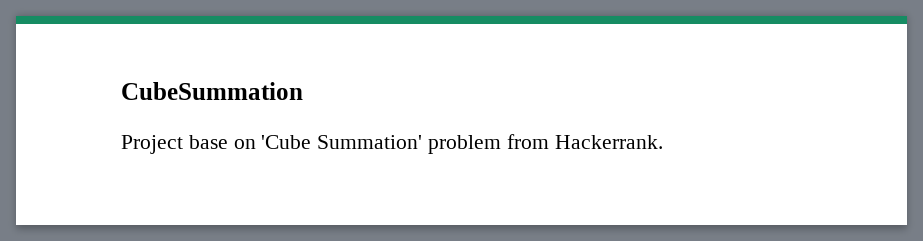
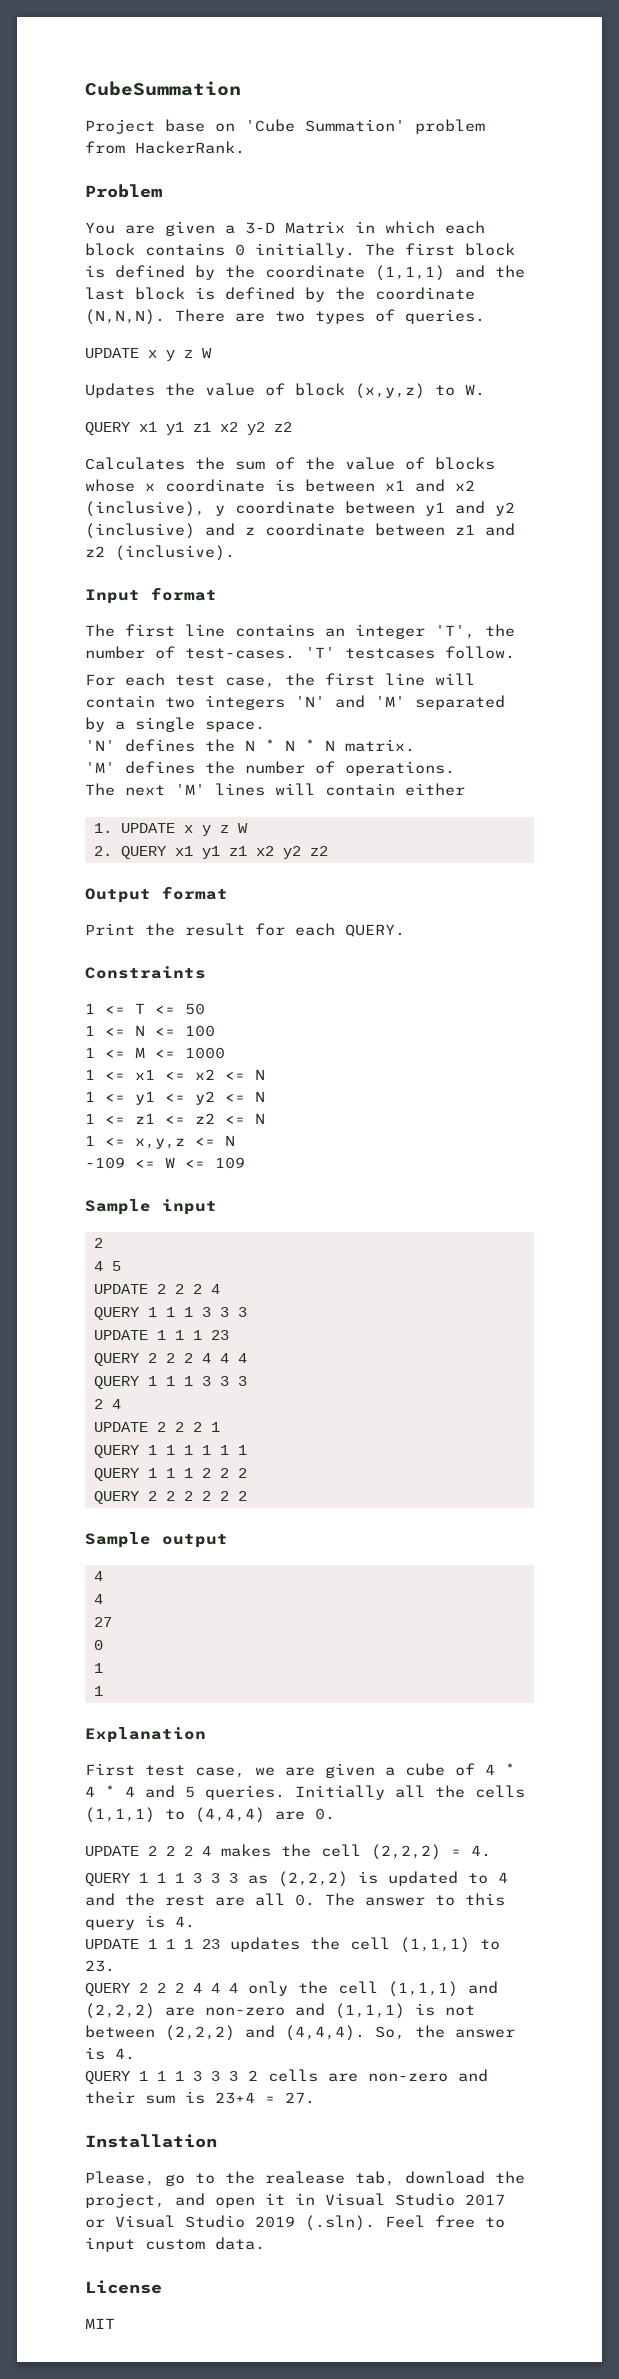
- Project base on 'Cube Summation' problem from Hackerrank.
+ Project base on 'Cube Summation' problem from HackerRank.
+ Problem
+ You are given a 3-D Matrix in which each block contains 0 initially. The first block is defined by the coordinate (1,1,1) and the last block is defined by the coordinate (N,N,N). There are two types of queries.
+ UPDATE x y z W
+ Updates the value of block (x,y,z) to W.
+ QUERY x1 y1 z1 x2 y2 z2
+ Calculates the sum of the value of blocks whose x coordinate is between x1 and x2 (inclusive), y coordinate between y1 and y2 (inclusive) and z coordinate between z1 and z2 (inclusive).
+ Input format
+ The first line contains an integer 'T', the number of test-cases. 'T' testcases follow.
+ For each test case, the first line will contain two integers 'N' and 'M' separated by a single space.
+ 'N' defines the N * N * N matrix.
+ 'M' defines the number of operations.
+ The next 'M' lines will contain either
+ 1. UPDATE x y z W
+ 2. QUERY x1 y1 z1 x2 y2 z2
+ Output format
+ Print the result for each QUERY.
+ Constraints
+ 1 <= T <= 50
+ 1 <= N <= 100
+ 1 <= M <= 1000
+ 1 <= x1 <= x2 <= N
+ 1 <= y1 <= y2 <= N
+ 1 <= z1 <= z2 <= N
+ 1 <= x,y,z <= N
+ -109 <= W <= 109
+ Sample input
+ 2
+ 4 5
+ UPDATE 2 2 2 4
+ QUERY 1 1 1 3 3 3
+ UPDATE 1 1 1 23
+ QUERY 2 2 2 4 4 4
+ QUERY 1 1 1 3 3 3
+ 2 4
+ UPDATE 2 2 2 1
+ QUERY 1 1 1 1 1 1
+ QUERY 1 1 1 2 2 2
+ QUERY 2 2 2 2 2 2
+ Sample output
+ 4
+ 4
+ 27
+ 0
+ 1
+ 1
+ Explanation
+ First test case, we are given a cube of 4 * 4 * 4 and 5 queries. Initially all the cells (1,1,1) to (4,4,4) are 0.
+ UPDATE 2 2 2 4 makes the cell (2,2,2) = 4.
+ QUERY 1 1 1 3 3 3 as (2,2,2) is updated to 4 and the rest are all 0. The answer to this query is 4.
+ UPDATE 1 1 1 23 updates the cell (1,1,1) to 23.
+ QUERY 2 2 2 4 4 4 only the cell (1,1,1) and (2,2,2) are non-zero and (1,1,1) is not between (2,2,2) and (4,4,4). So, the answer is 4.
+ QUERY 1 1 1 3 3 3 2 cells are non-zero and their sum is 23+4 = 27.
+ Installation
+ Please, go to the realease tab, download the project, and open it in Visual Studio 2017 or Visual Studio 2019 (.sln). Feel free to input custom data.
+ License
+ MIT

